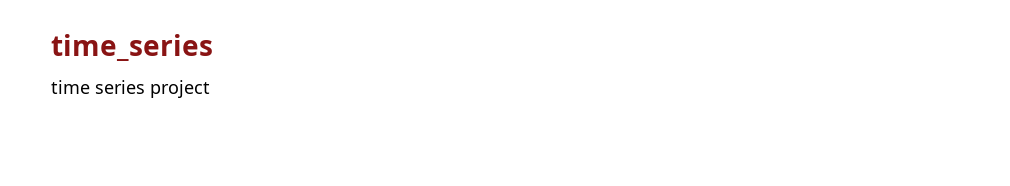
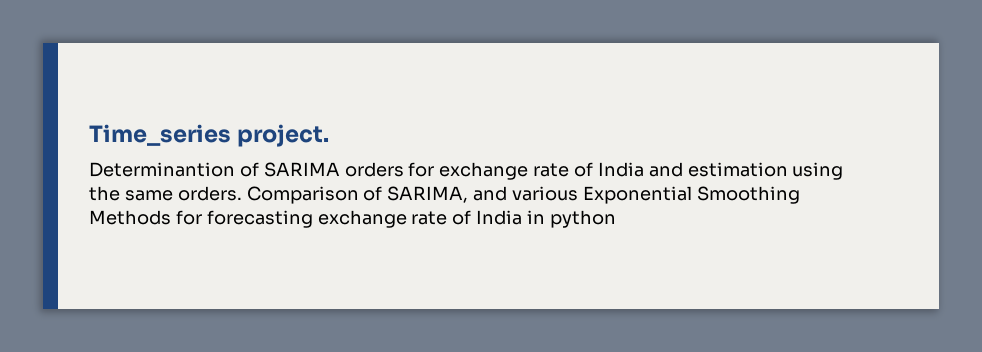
- time_series
- time series project
+ Time_series project.
+ Determinantion of SARIMA orders for exchange rate of India and estimation using the same orders. Comparison of SARIMA, and various Exponential Smoothing Methods for forecasting exchange rate of India in python

